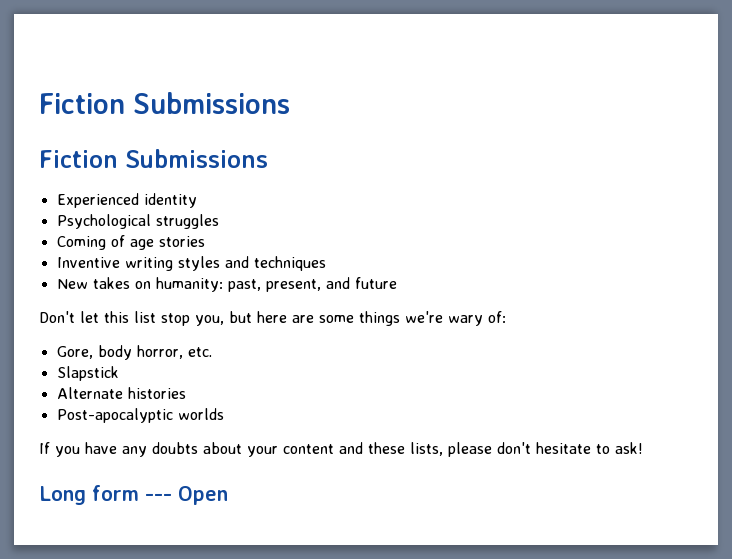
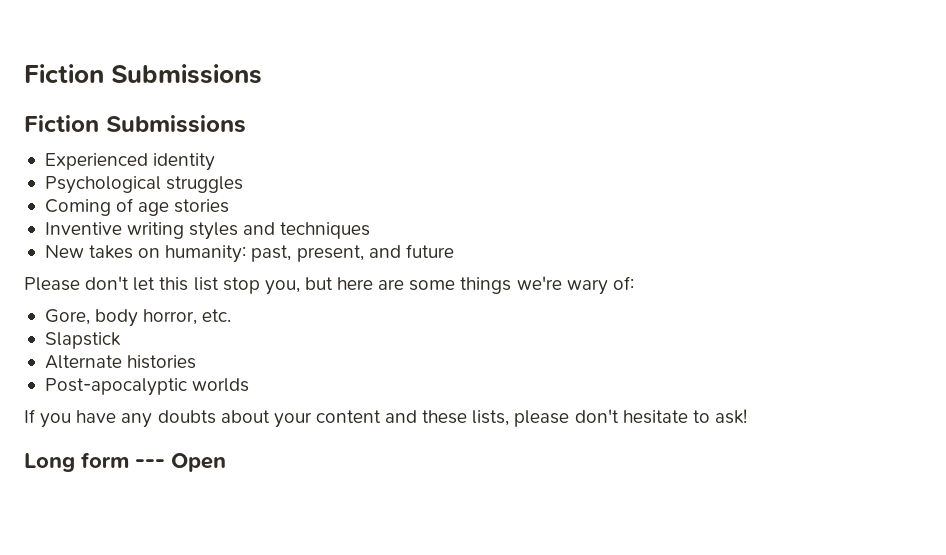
- Don't let this list stop you, but here are some things we're wary of:
+ Please don't let this list stop you, but here are some things we're wary of:

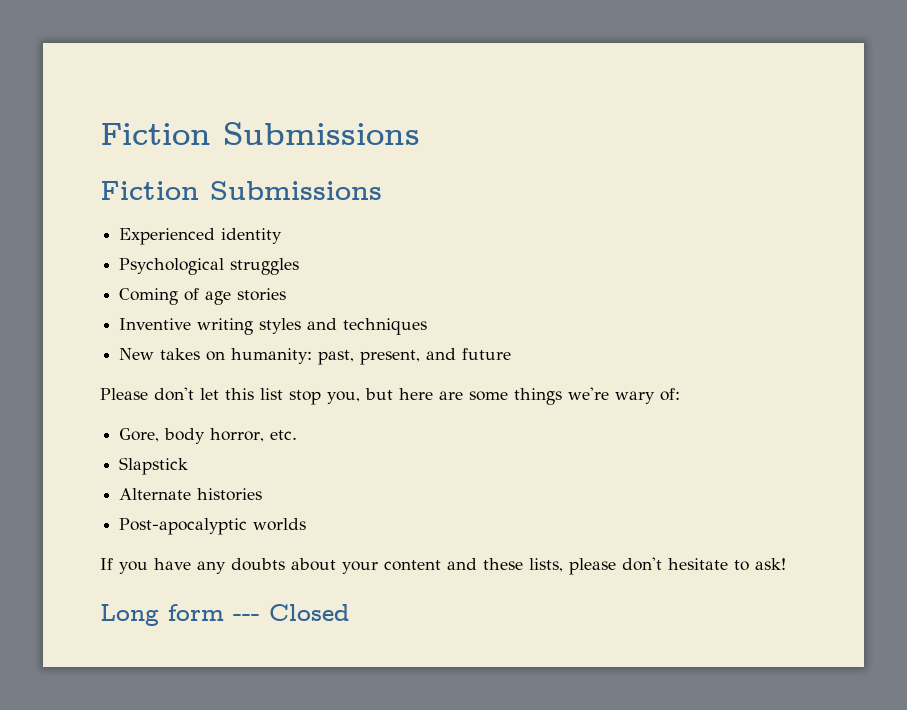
- Long form --- Open
+ Long form --- Closed

